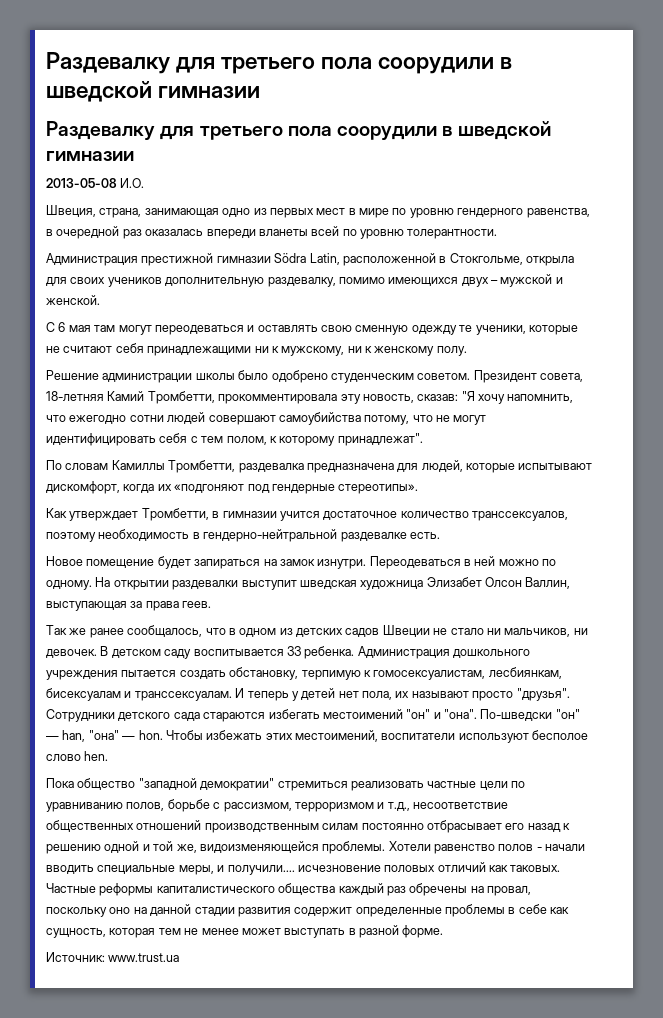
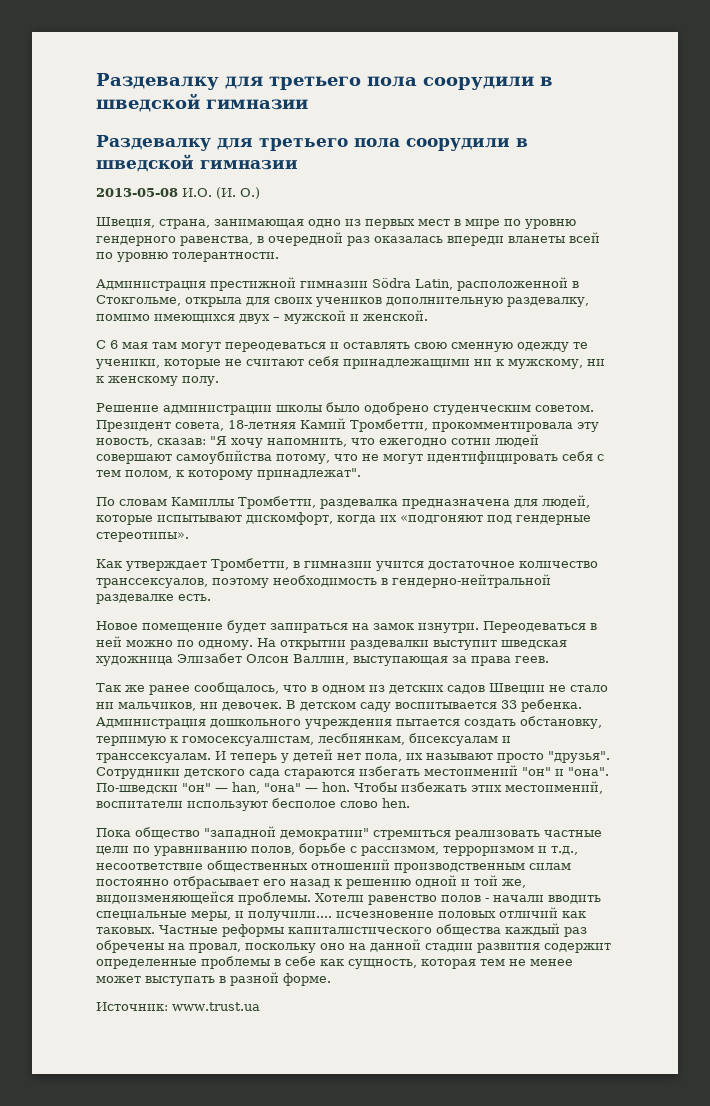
- 2013-05-08 И.О.
+ 2013-05-08 И.О. (И. О.)

